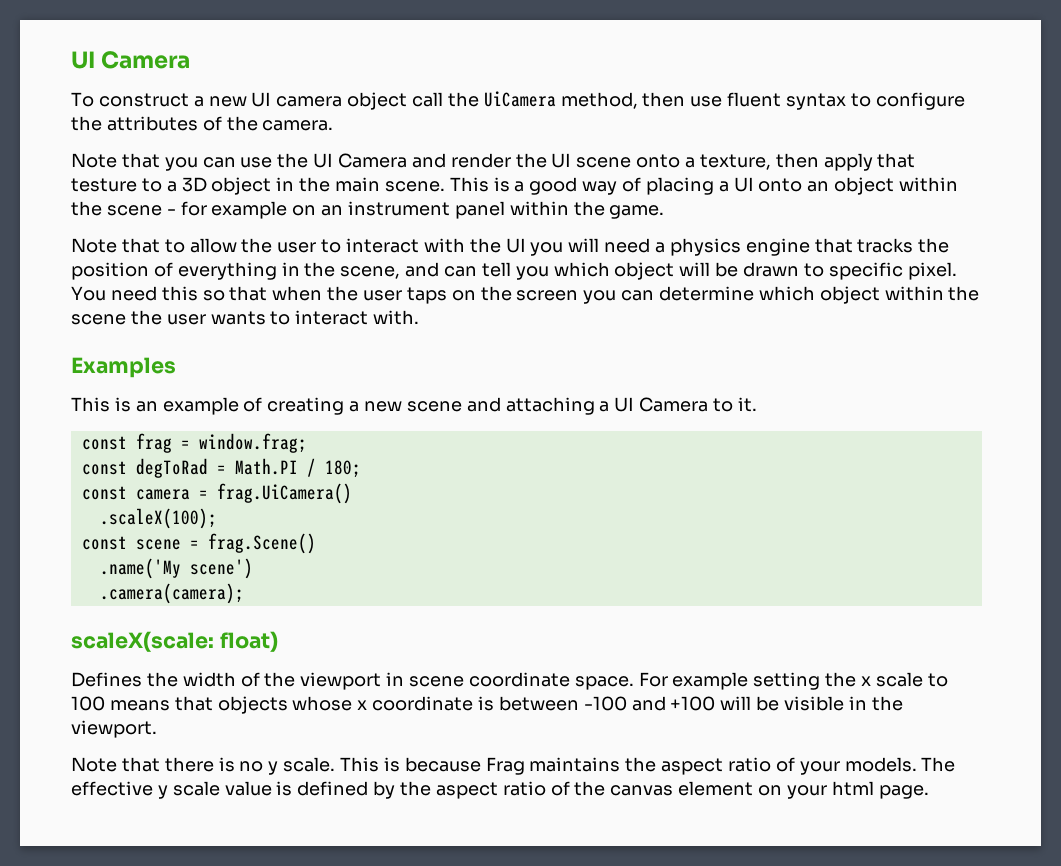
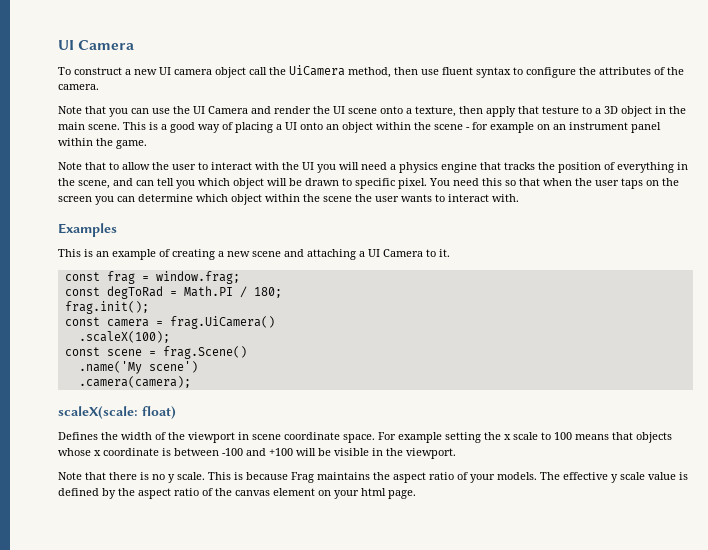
+ frag.init();

